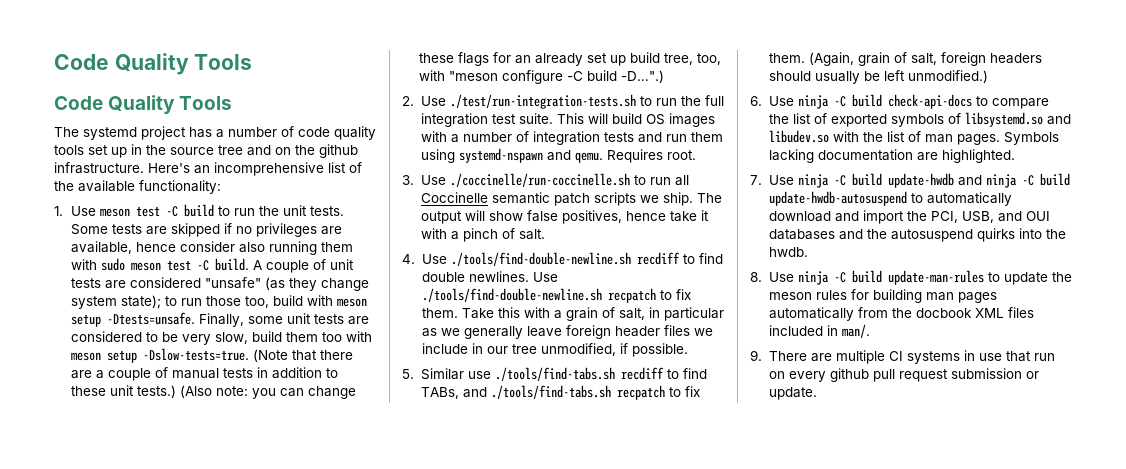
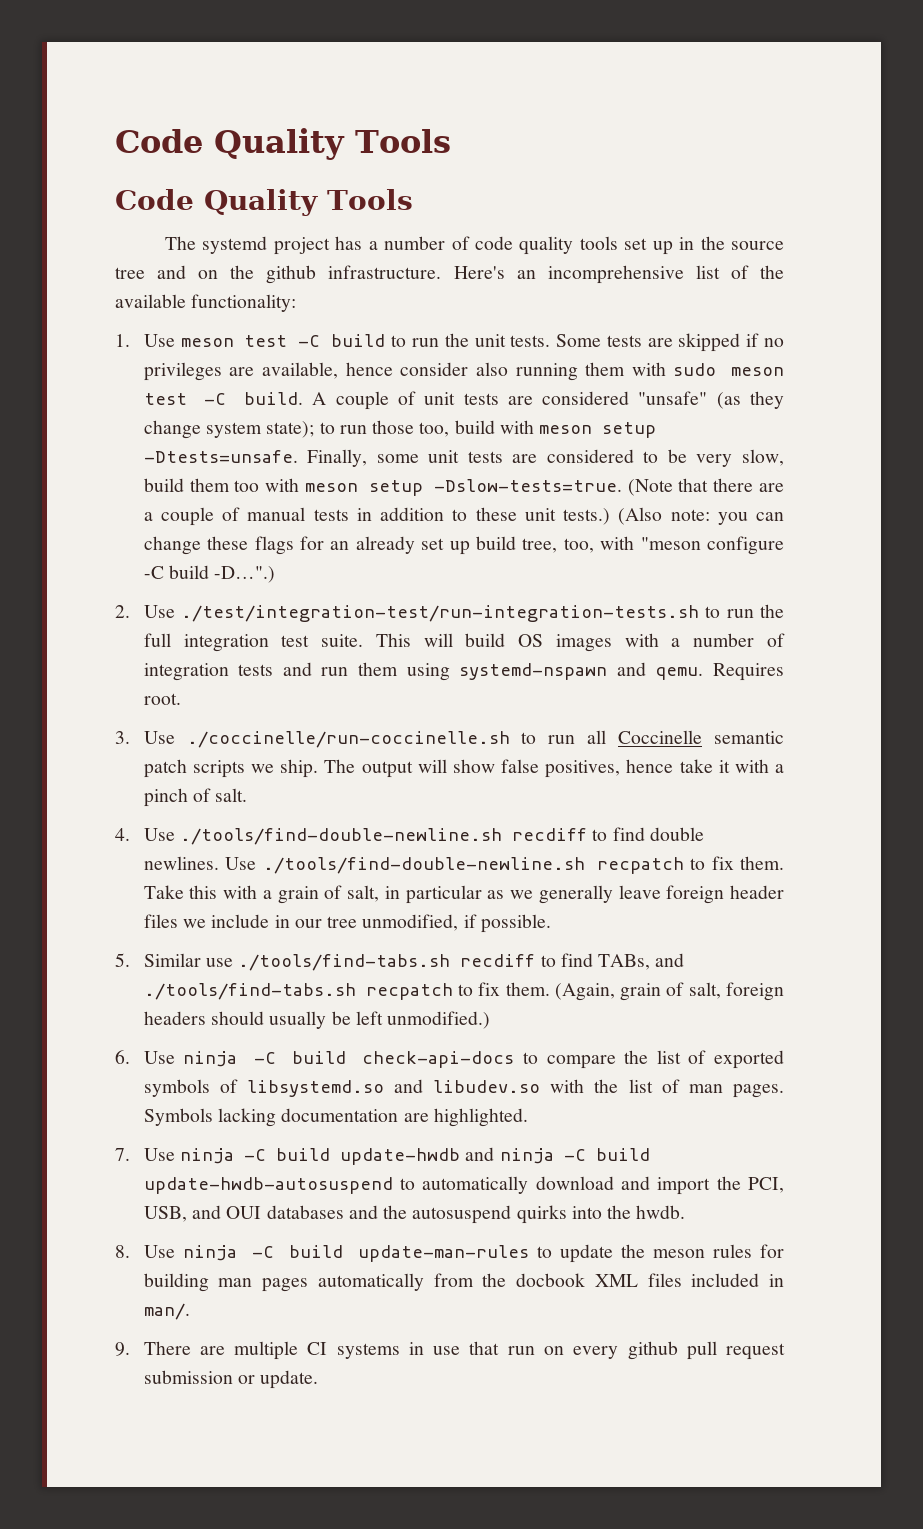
- 2. Use ./test/run-integration-tests.sh to run the full integration test suite.
+ 2. Use ./test/integration-test/run-integration-tests.sh to run the full integration test suite.

